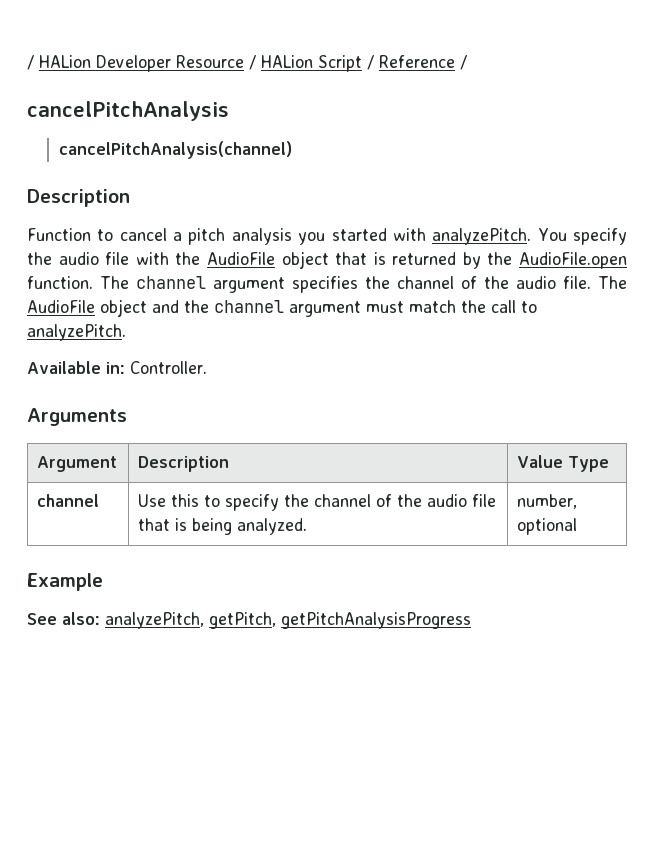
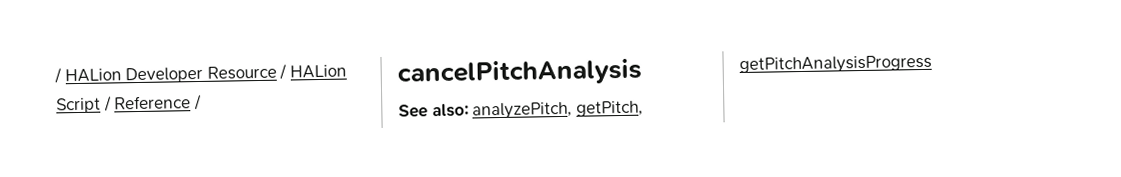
- cancelPitchAnalysis(channel)
- Description
- Function to cancel a pitch analysis you started with analyzePitch. You specify the audio file with the AudioFile object that is returned by the AudioFile.open function. The channel argument specifies the channel of the audio file. The AudioFile object and the channel argument must match the call to analyzePitch.
- Available in: Controller.
- Arguments
- Argument | Description | Value Type
- channel | Use this to specify the channel of the audio file that is being analyzed. | number, optional
- Example

